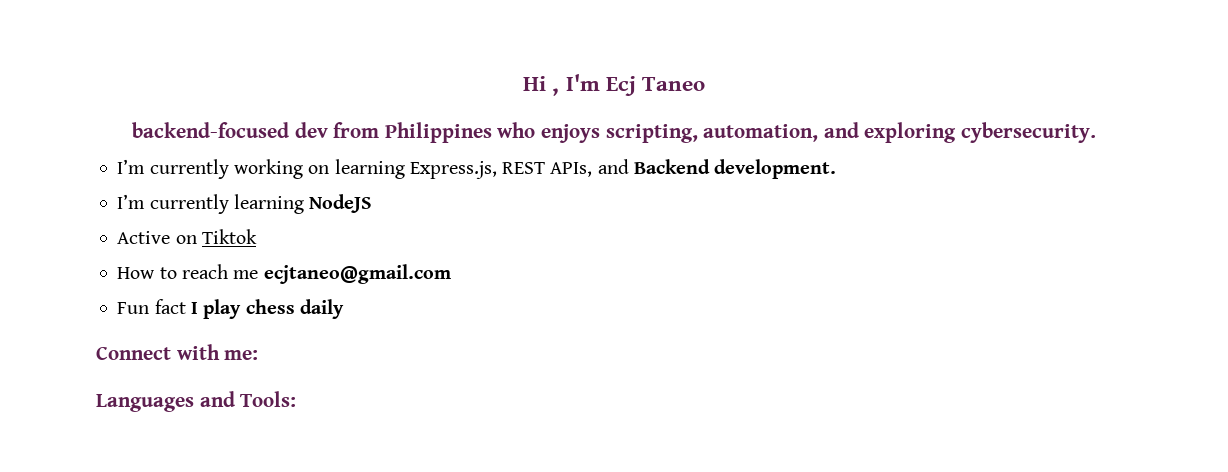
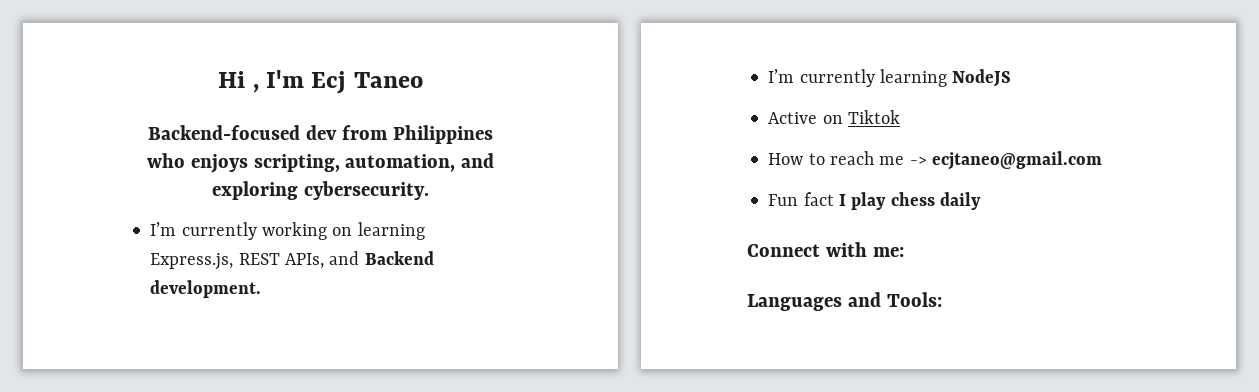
- backend-focused dev from Philippines who enjoys scripting, automation, and exploring cybersecurity.
+ Backend-focused dev from Philippines who enjoys scripting, automation, and exploring cybersecurity.
- How to reach me ecjtaneo@gmail.com
+ How to reach me -> ecjtaneo@gmail.com

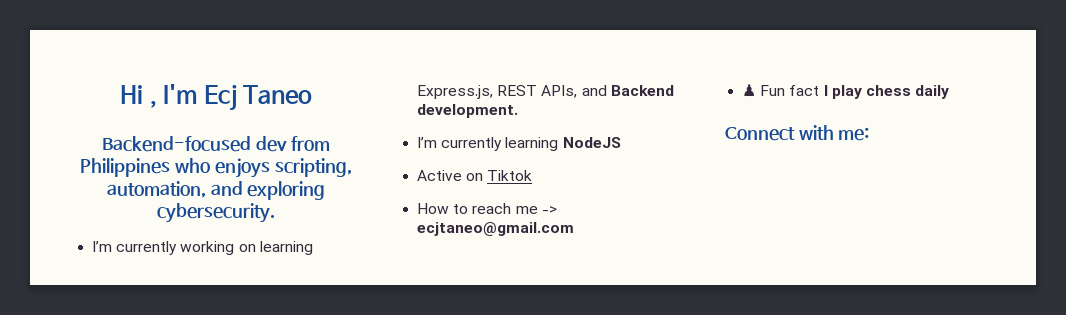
- Fun fact I play chess daily
+ ♟ Fun fact I play chess daily
- Languages and Tools:

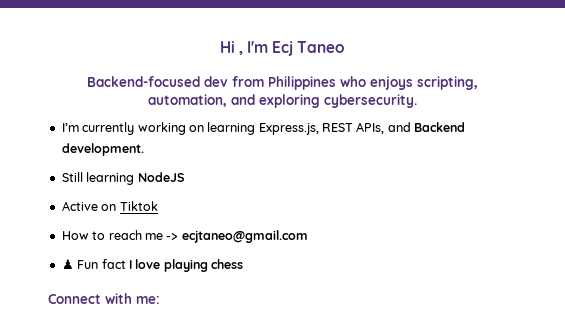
- I’m currently learning NodeJS
+ Still learning NodeJS
- ♟ Fun fact I play chess daily
+ ♟ Fun fact I love playing chess

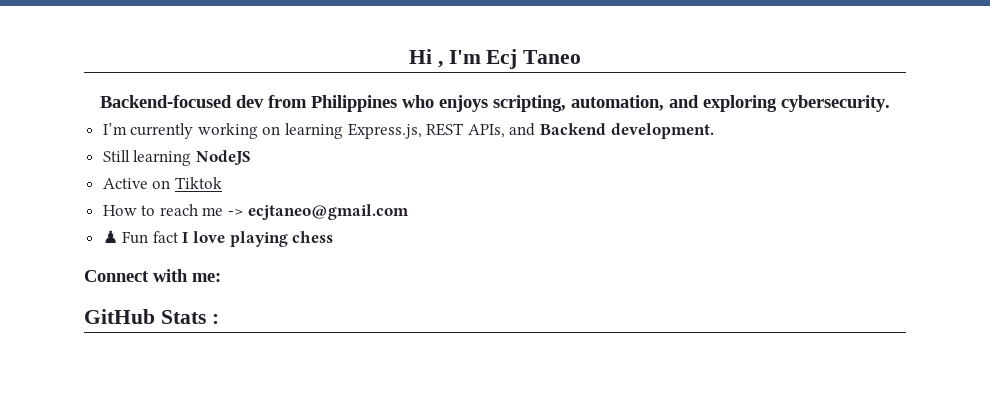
+ GitHub Stats :

